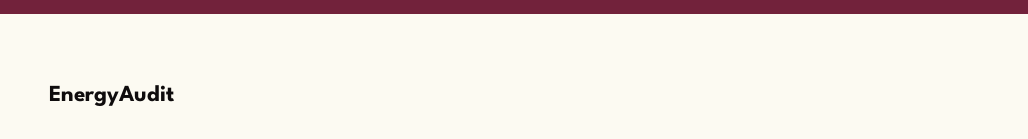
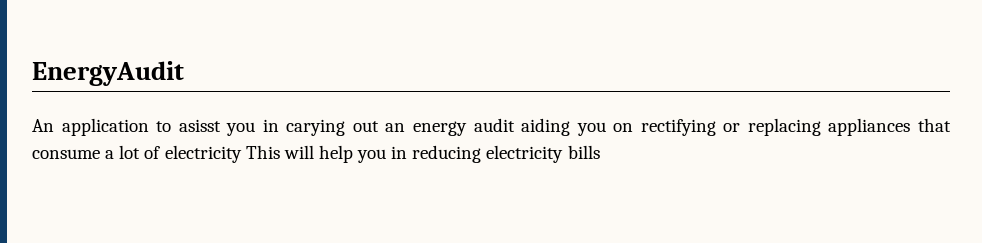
+ An application to asisst you in carying out an energy audit aiding you on rectifying or replacing appliances that consume a lot of electricity This will help you in reducing electricity bills

